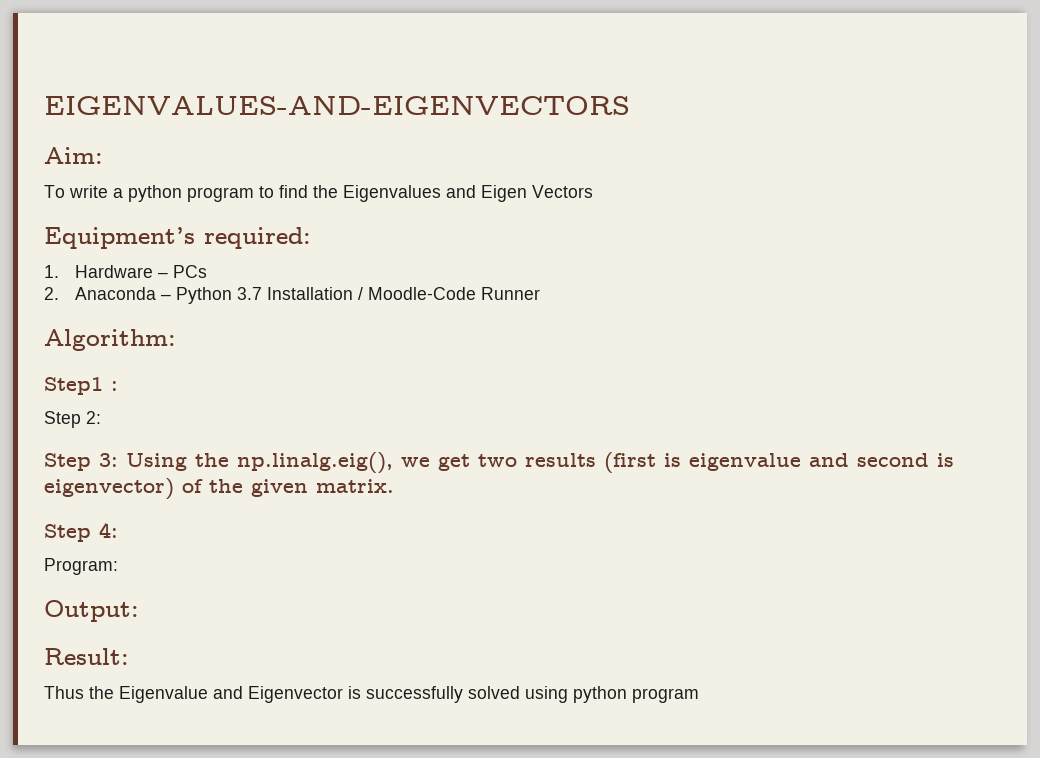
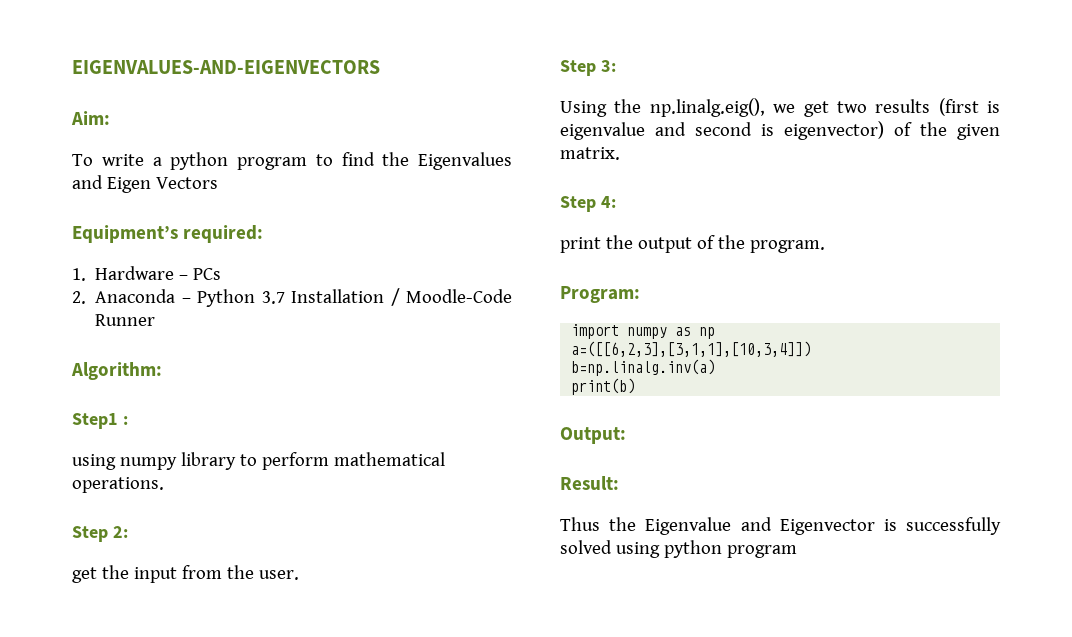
+ using numpy library to perform mathematical operations.
  Step 2:
+ get the input from the user.
- Step 3: Using the np.linalg.eig(), we get two results (first is eigenvalue and second is eigenvector) of the given matrix.
+ Step 3:
+ Using the np.linalg.eig(), we get two results (first is eigenvalue and second is eigenvector) of the given matrix.
+ print the output of the program.
  Program:
+ import numpy as np
+ a=([[6,2,3],[3,1,1],[10,3,4]])
+ b=np.linalg.inv(a)
+ print(b)

